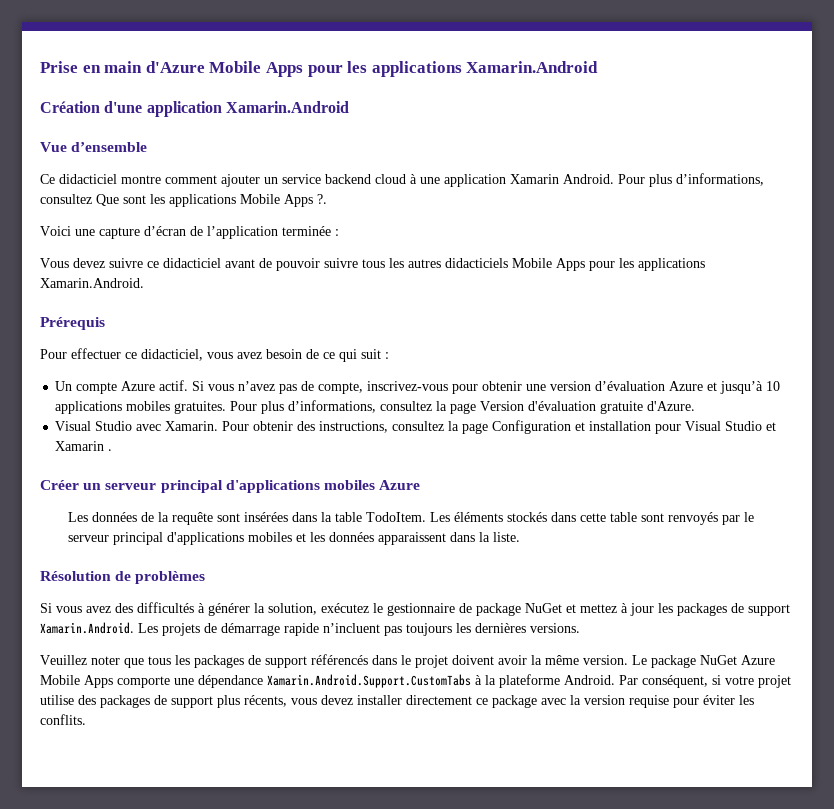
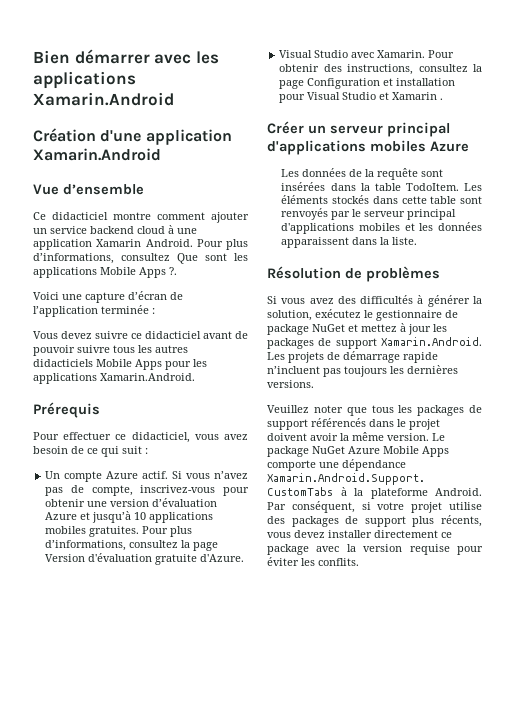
- Prise en main d'Azure Mobile Apps pour les applications Xamarin.Android
+ Bien démarrer avec les applications Xamarin.Android

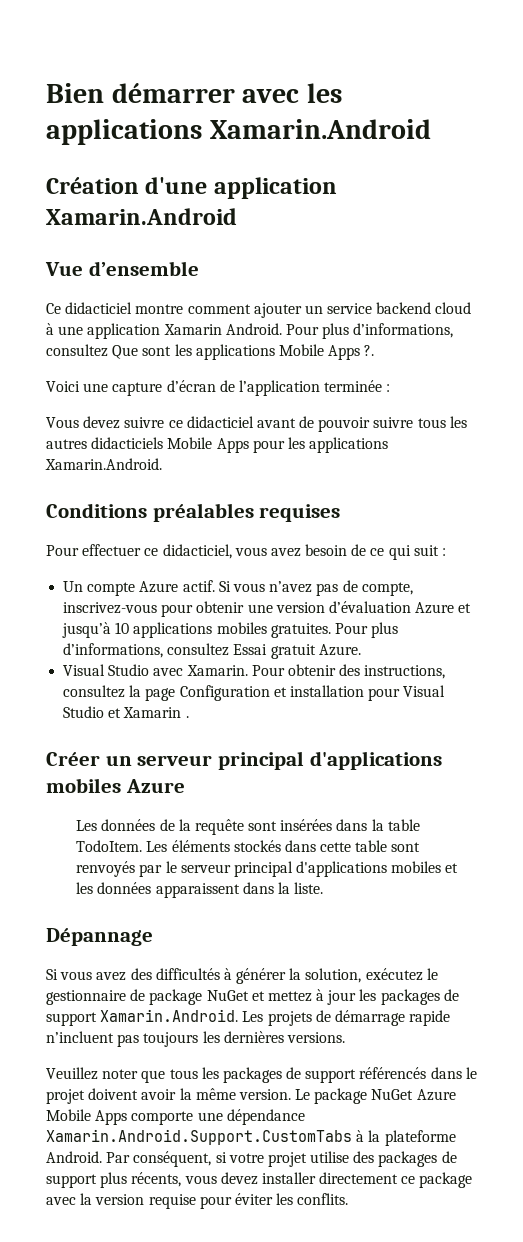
- Prérequis
+ Conditions préalables requises
- Pour plus d’informations, consultez la page Version d'évaluation gratuite d'Azure.
+ Pour plus d’informations, consultez Essai gratuit Azure.
- Résolution de problèmes
+ Dépannage

